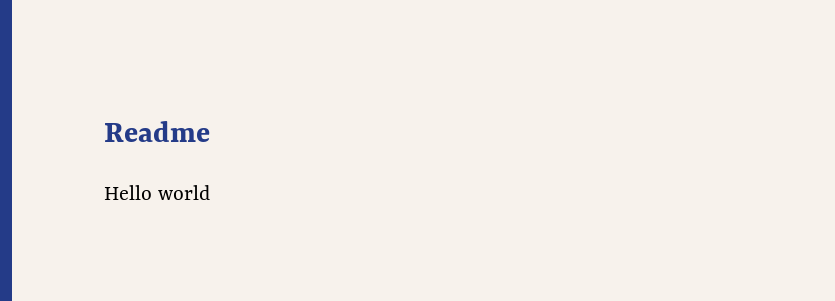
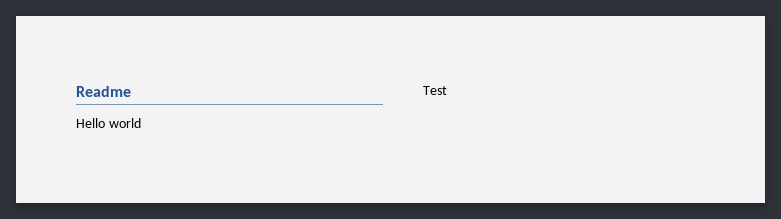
+ Test

